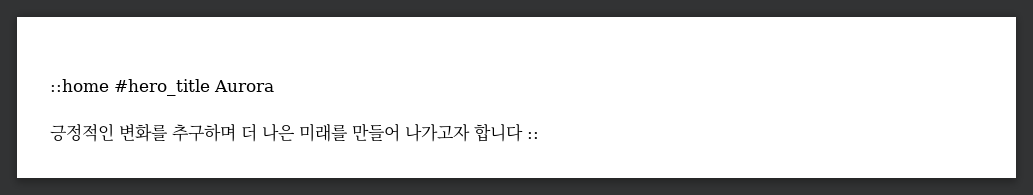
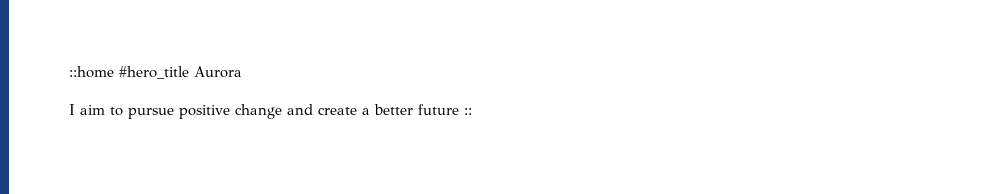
- 긍정적인 변화를 추구하며 더 나은 미래를 만들어 나가고자 합니다 ::
+ I aim to pursue positive change and create a better future ::

